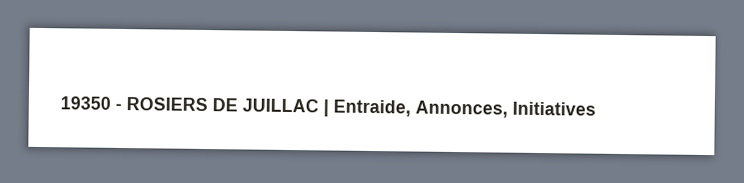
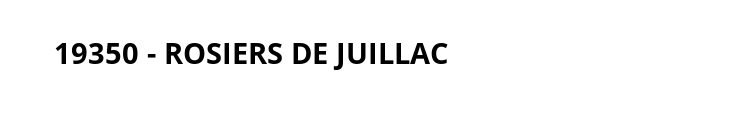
- 19350 - ROSIERS DE JUILLAC | Entraide, Annonces, Initiatives
+ 19350 - ROSIERS DE JUILLAC

